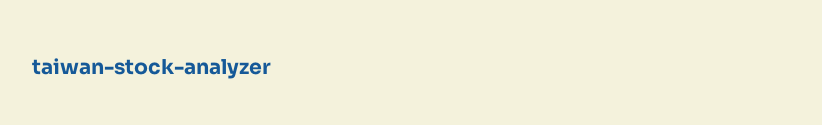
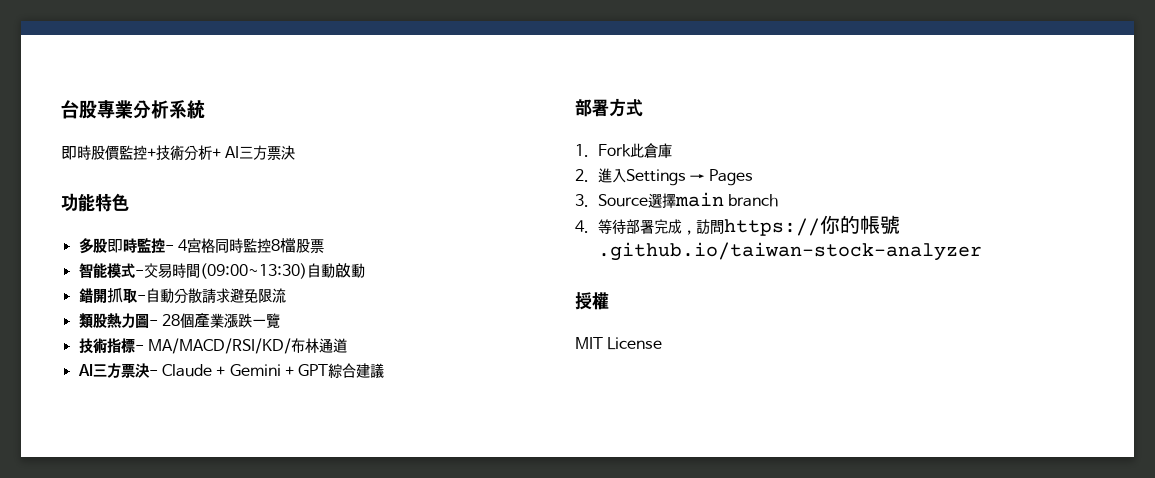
- taiwan-stock-analyzer
+ 台股專業分析系統
+ 即時股價監控+技術分析+ AI三方票決
+ 功能特色
+ 多股即時監控- 4宮格同時監控8檔股票
+ 智能模式-交易時間(09:00~13:30)自動啟動
+ 錯開抓取-自動分散請求避免限流
+ 類股熱力圖- 28個產業漲跌一覽
+ 技術指標- MA/MACD/RSI/KD/布林通道
+ AI三方票決- Claude + Gemini + GPT綜合建議
+ 部署方式
+ 1. Fork此倉庫
+ 2.進入Settings → Pages
+ 3. Source選擇main branch
+ 4.等待部署完成，訪問https://你的帳號.github.io/taiwan-stock-analyzer
+ 授權
+ MIT License

